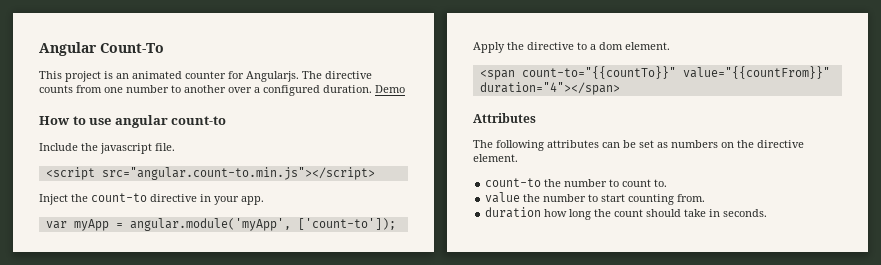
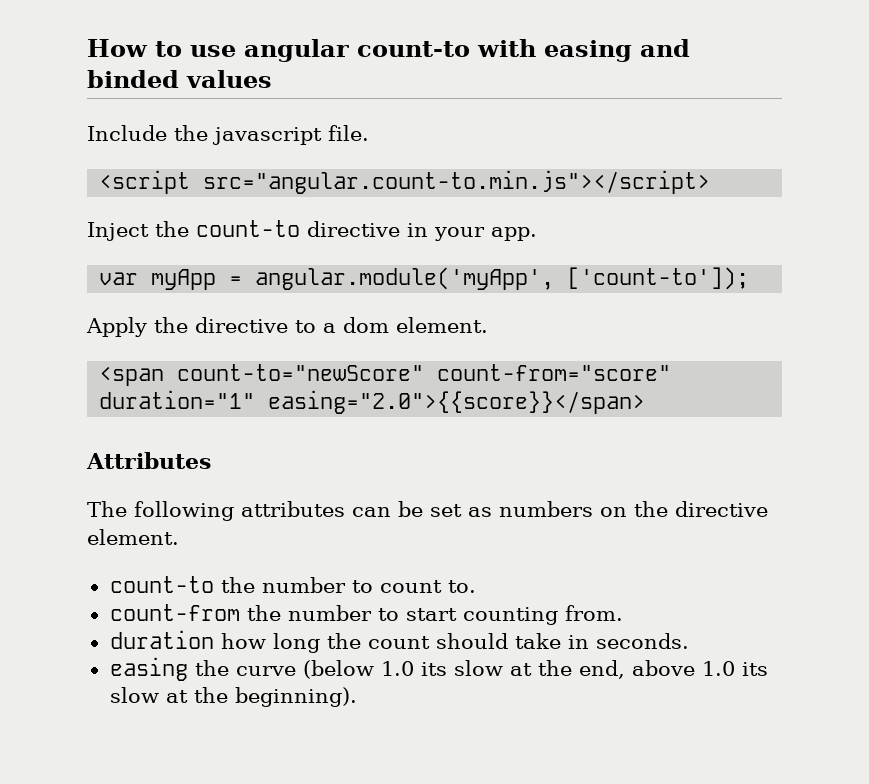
- Angular Count-To
- This project is an animated counter for Angularjs. The directive counts from one number to another over a configured duration. Demo
- How to use angular count-to
+ How to use angular count-to with easing and binded values
- <span count-to="{{countTo}}" value="{{countFrom}}" duration="4"></span>
+ <span count-to="newScore" count-from="score" duration="1" easing="2.0">{{score}}</span>
- value the number to start counting from.
+ count-from the number to start counting from.
+ easing the curve (below 1.0 its slow at the end, above 1.0 its slow at the beginning).

